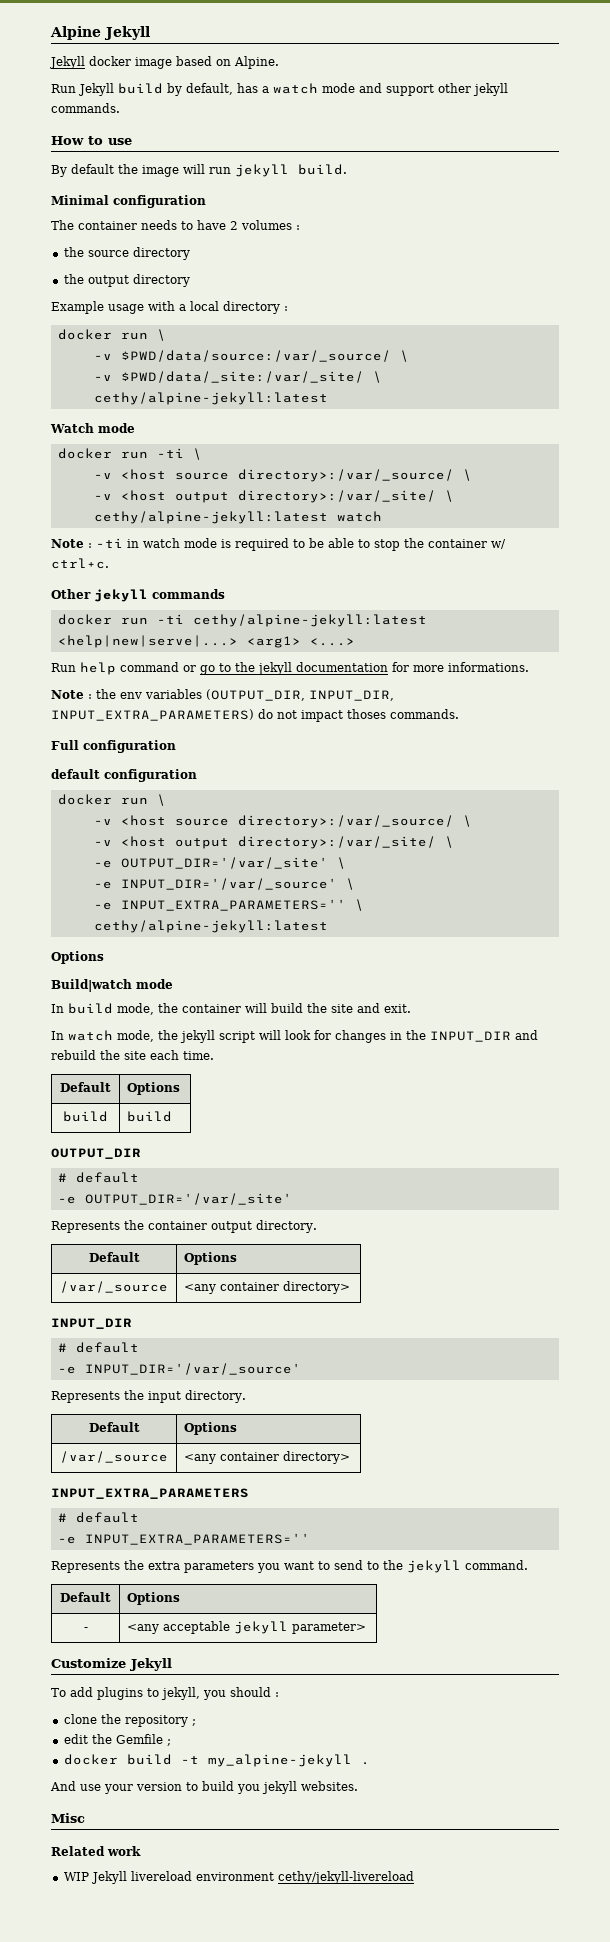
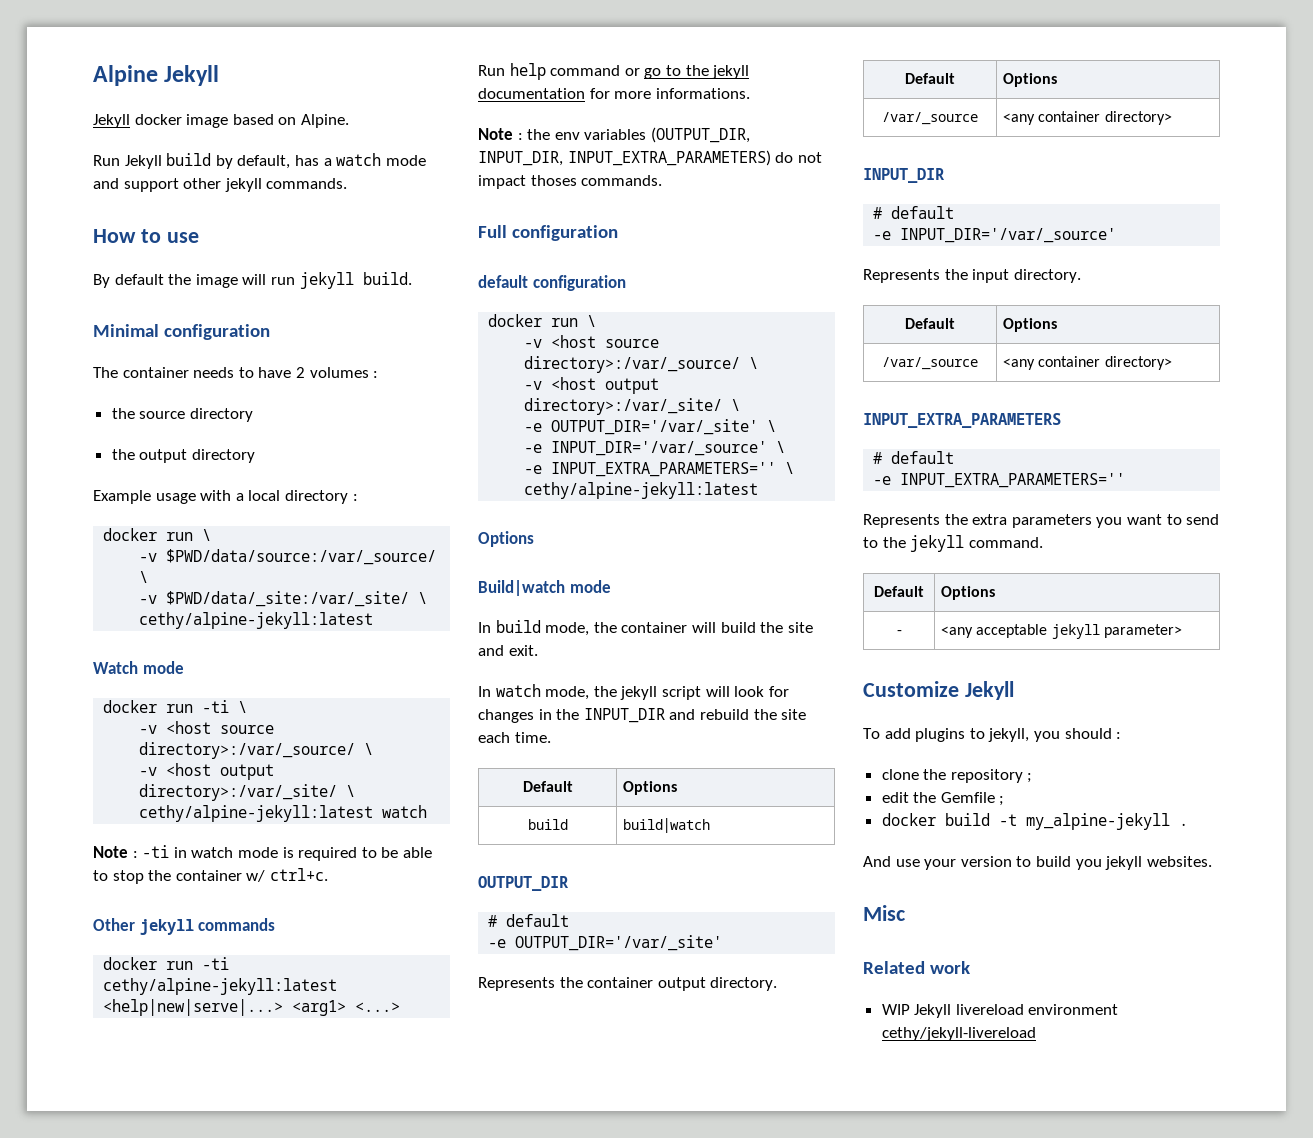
- build | build
+ build | build|watch

